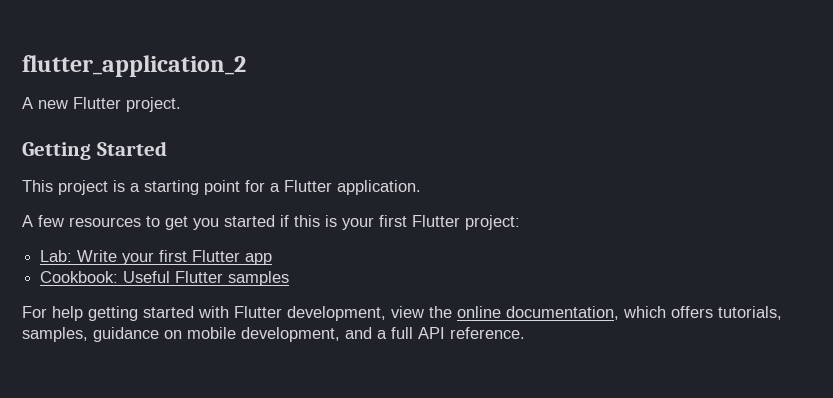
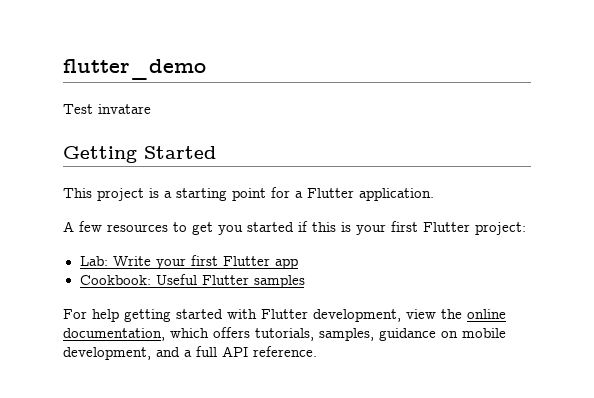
- flutter_application_2
- A new Flutter project.
+ flutter_demo
+ Test invatare

